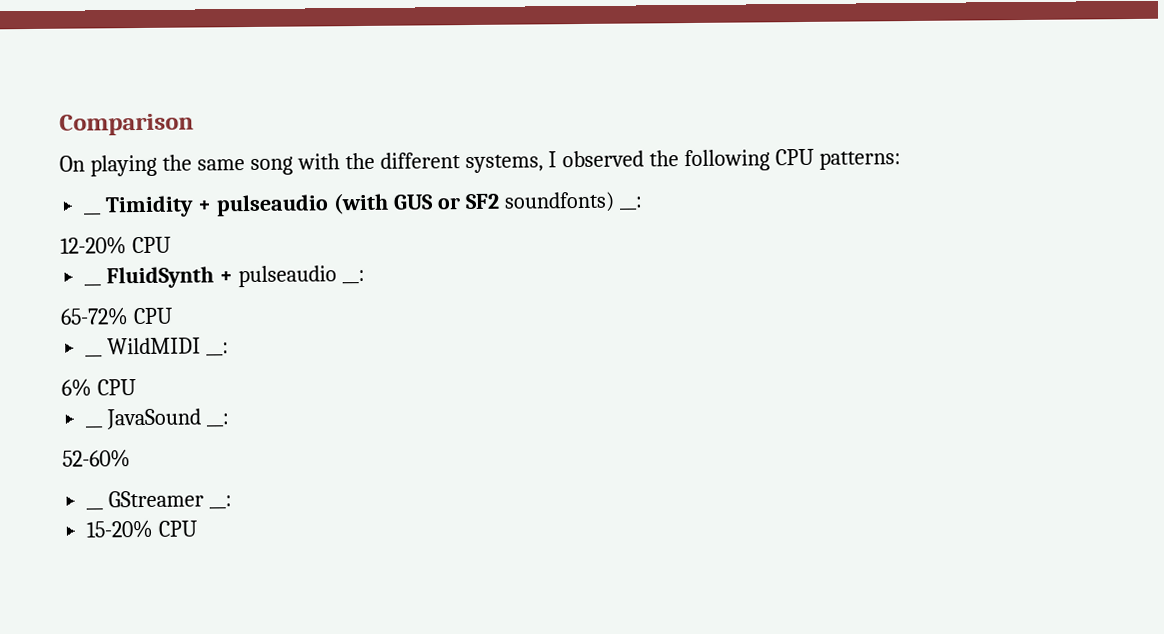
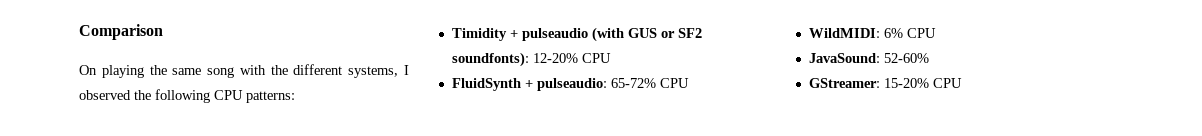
- __ Timidity + pulseaudio (with GUS or SF2 soundfonts) __:
- 12-20% CPU
+ Timidity + pulseaudio (with GUS or SF2 soundfonts): 12-20% CPU
- __ FluidSynth + pulseaudio __:
- 65-72% CPU
+ FluidSynth + pulseaudio: 65-72% CPU
- __ WildMIDI __:
- 6% CPU
+ WildMIDI: 6% CPU
- __ JavaSound __:
- 52-60%
- __ GStreamer __:
- 15-20% CPU
+ JavaSound: 52-60%
+ GStreamer: 15-20% CPU

